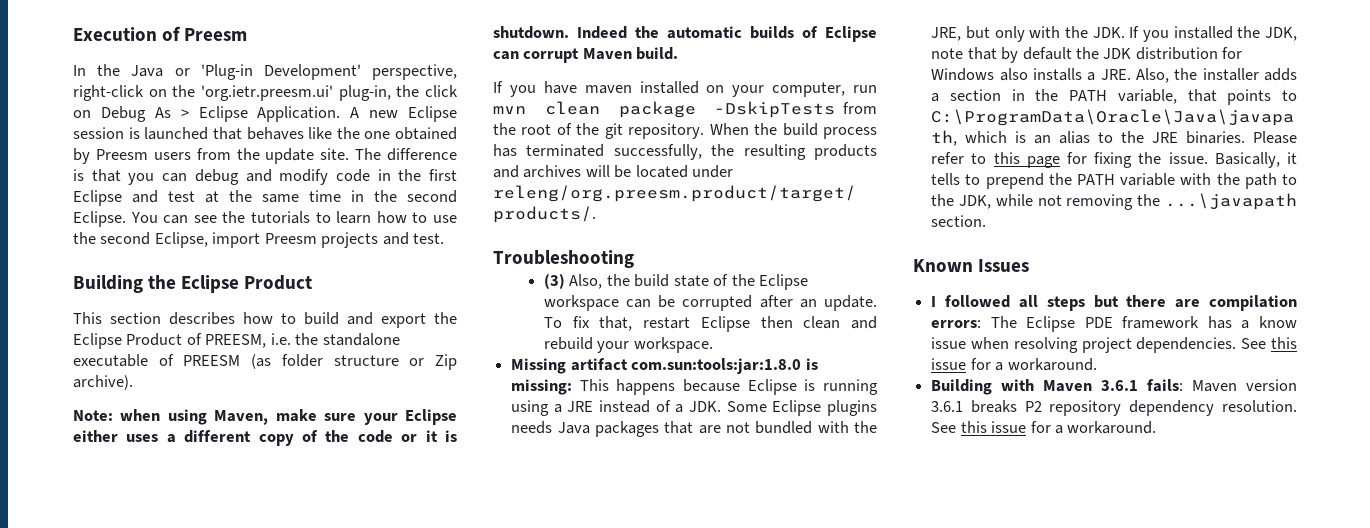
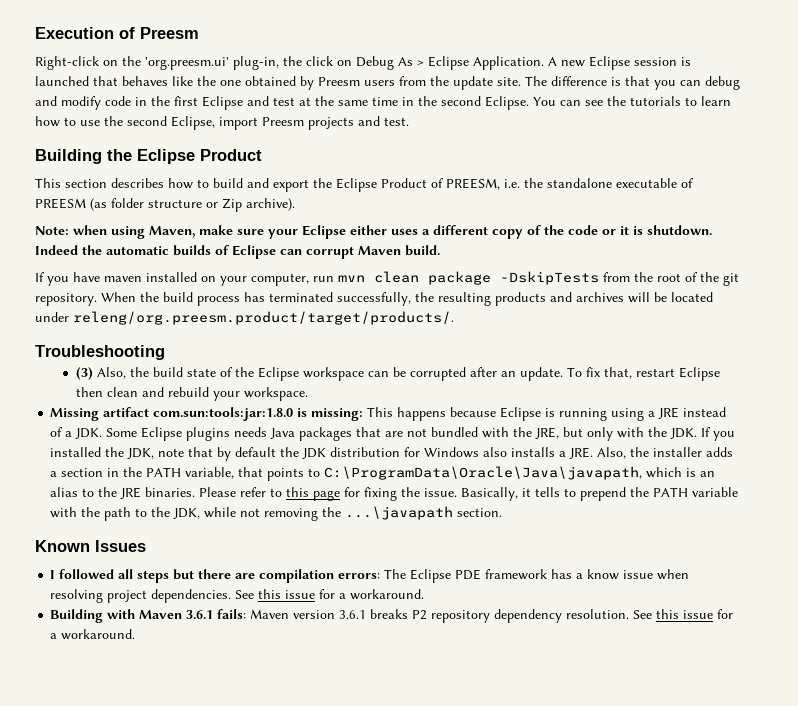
- In the Java or 'Plug-in Development' perspective, right-click on the 'org.ietr.preesm.ui' plug-in, the click on Debug As > Eclipse Application.
+ Right-click on the 'org.preesm.ui' plug-in, the click on Debug As > Eclipse Application.

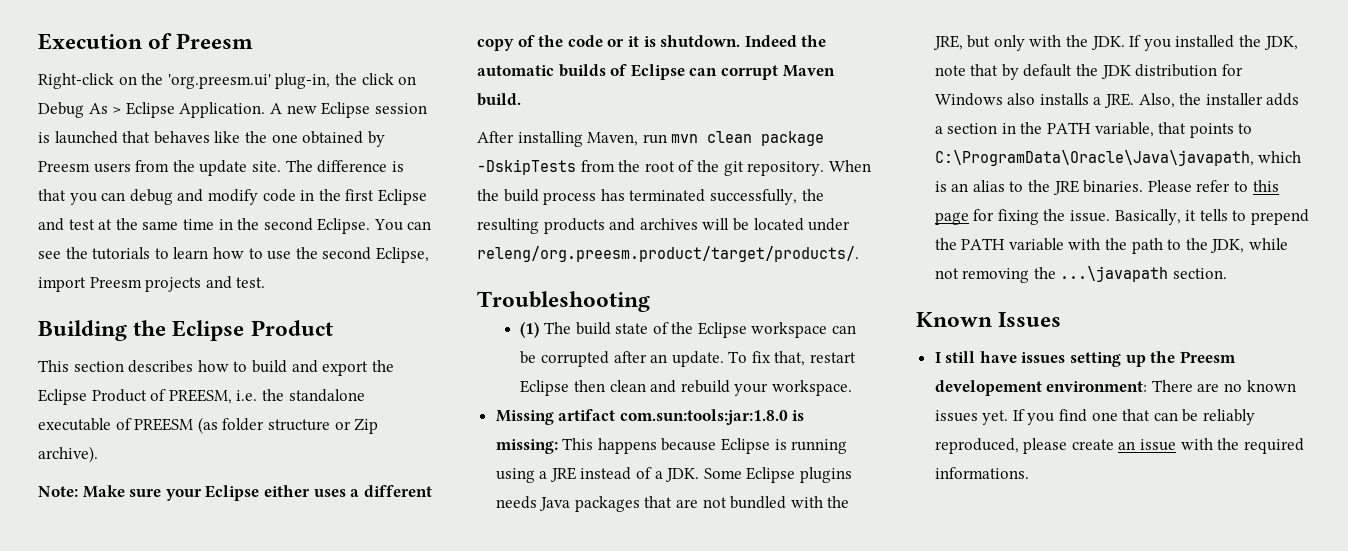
- Note: when using Maven, make sure your Eclipse either uses a different copy of the code or it is shutdown.
+ Note: Make sure your Eclipse either uses a different copy of the code or it is shutdown.
- If you have maven installed on your computer, run mvn clean package -DskipTests from the root of the git repository.
+ After installing Maven, run mvn clean package -DskipTests from the root of the git repository.
- (3) Also, the build state of the Eclipse workspace can be corrupted after an update.
+ (1) The build state of the Eclipse workspace can be corrupted after an update.
- I followed all steps but there are compilation errors: The Eclipse PDE framework has a know issue when resolving project dependencies. See this issue for a workaround.
- Building with Maven 3.6.1 fails: Maven version 3.6.1 breaks P2 repository dependency resolution. See this issue for a workaround.
+ I still have issues setting up the Preesm developement environment: There are no known issues yet. If you find one that can be reliably reproduced, please create an issue with the required informations.

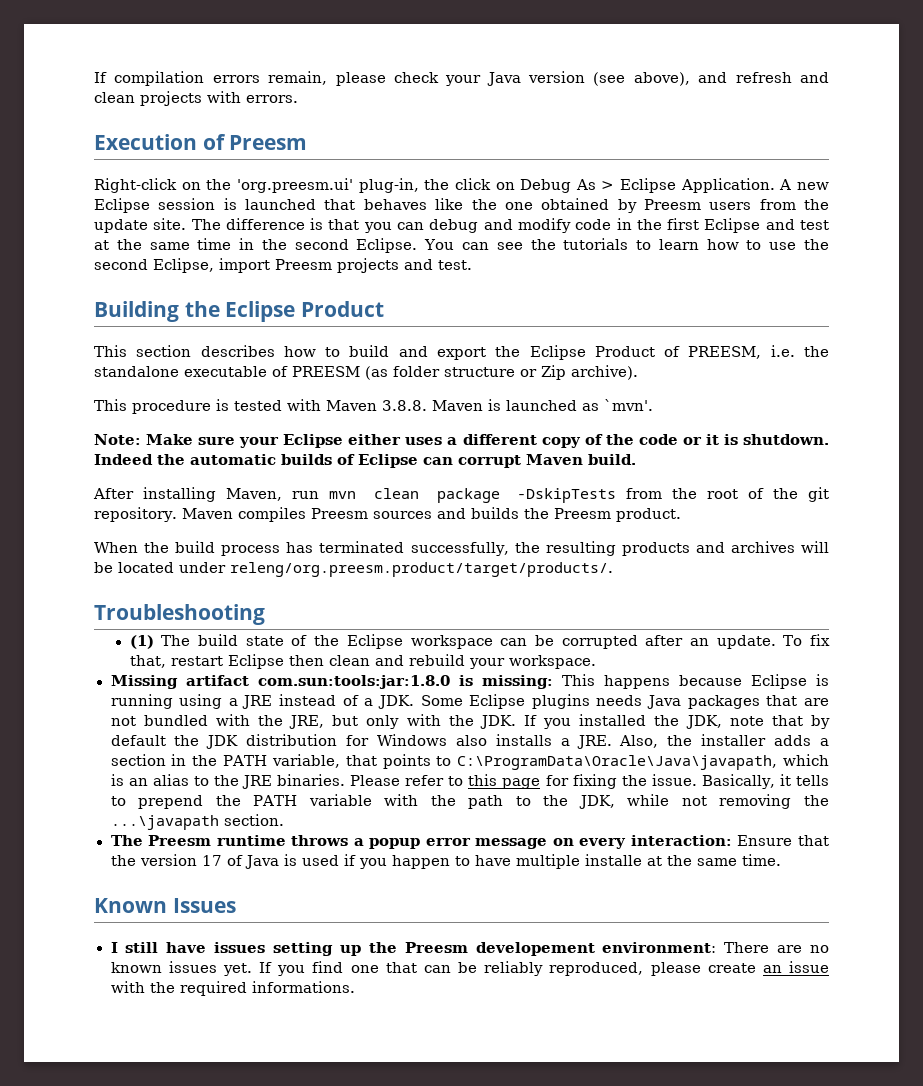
+ If compilation errors remain, please check your Java version (see above), and refresh and clean projects with errors.
+ This procedure is tested with Maven 3.8.8. Maven is launched as `mvn'.
- After installing Maven, run mvn clean package -DskipTests from the root of the git repository. When the build process has terminated successfully, the resulting products and archives will be located under releng/org.preesm.product/target/products/.
+ After installing Maven, run mvn clean package -DskipTests from the root of the git repository. Maven compiles Preesm sources and builds the Preesm product.
+ When the build process has terminated successfully, the resulting products and archives will be located under releng/org.preesm.product/target/products/.
+ The Preesm runtime throws a popup error message on every interaction: Ensure that the version 17 of Java is used if you happen to have multiple installe at the same time.

